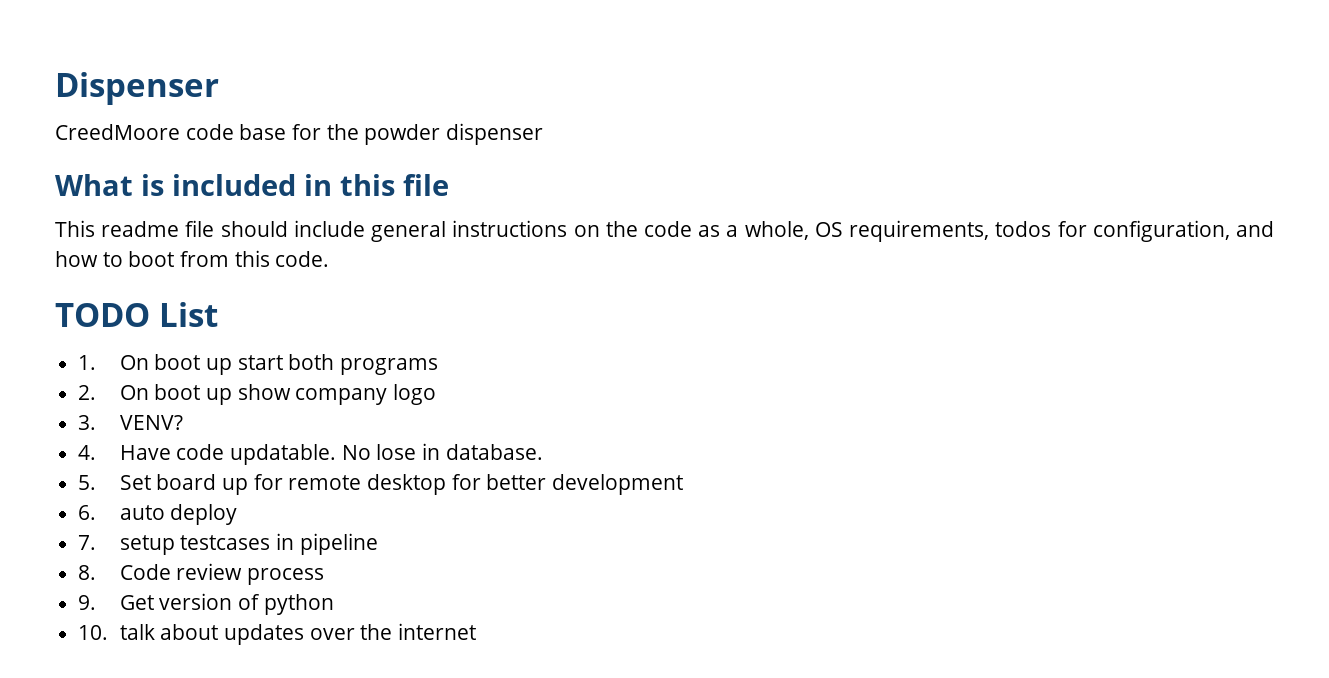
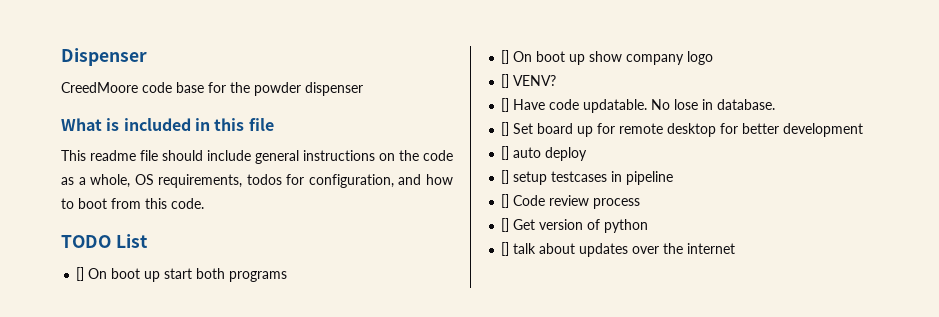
- 1. On boot up start both programs
+ [] On boot up start both programs
- 2. On boot up show company logo
+ [] On boot up show company logo
- 3. VENV?
+ [] VENV?
- 4. Have code updatable.
+ [] Have code updatable.
- 5. Set board up for remote desktop for better development
+ [] Set board up for remote desktop for better development
- 6. auto deploy
+ [] auto deploy
- 7. setup testcases in pipeline
+ [] setup testcases in pipeline
- 8. Code review process
+ [] Code review process
- 9. Get version of python
+ [] Get version of python
- 10. talk about updates over the internet
+ [] talk about updates over the internet

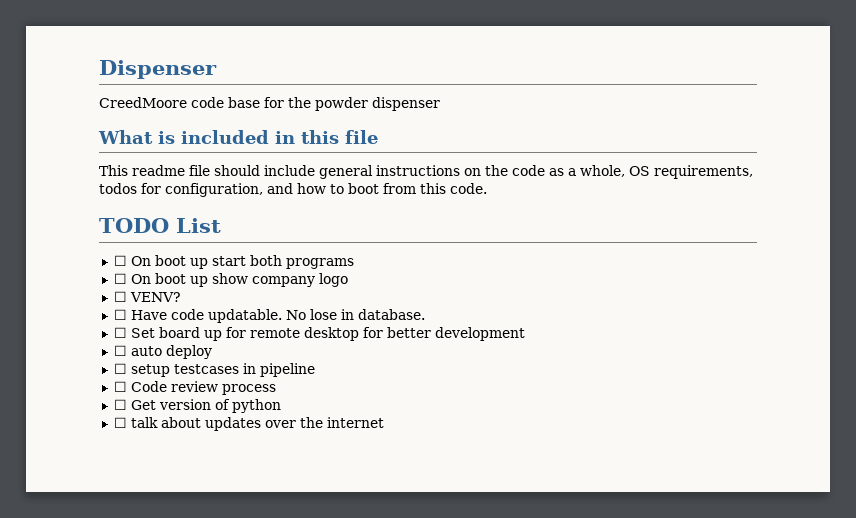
- [] On boot up start both programs
+ ☐ On boot up start both programs
- [] On boot up show company logo
+ ☐ On boot up show company logo
- [] VENV?
+ ☐ VENV?
- [] Have code updatable.
+ ☐ Have code updatable.
- [] Set board up for remote desktop for better development
+ ☐ Set board up for remote desktop for better development
- [] auto deploy
+ ☐ auto deploy
- [] setup testcases in pipeline
+ ☐ setup testcases in pipeline
- [] Code review process
+ ☐ Code review process
- [] Get version of python
+ ☐ Get version of python
- [] talk about updates over the internet
+ ☐ talk about updates over the internet

